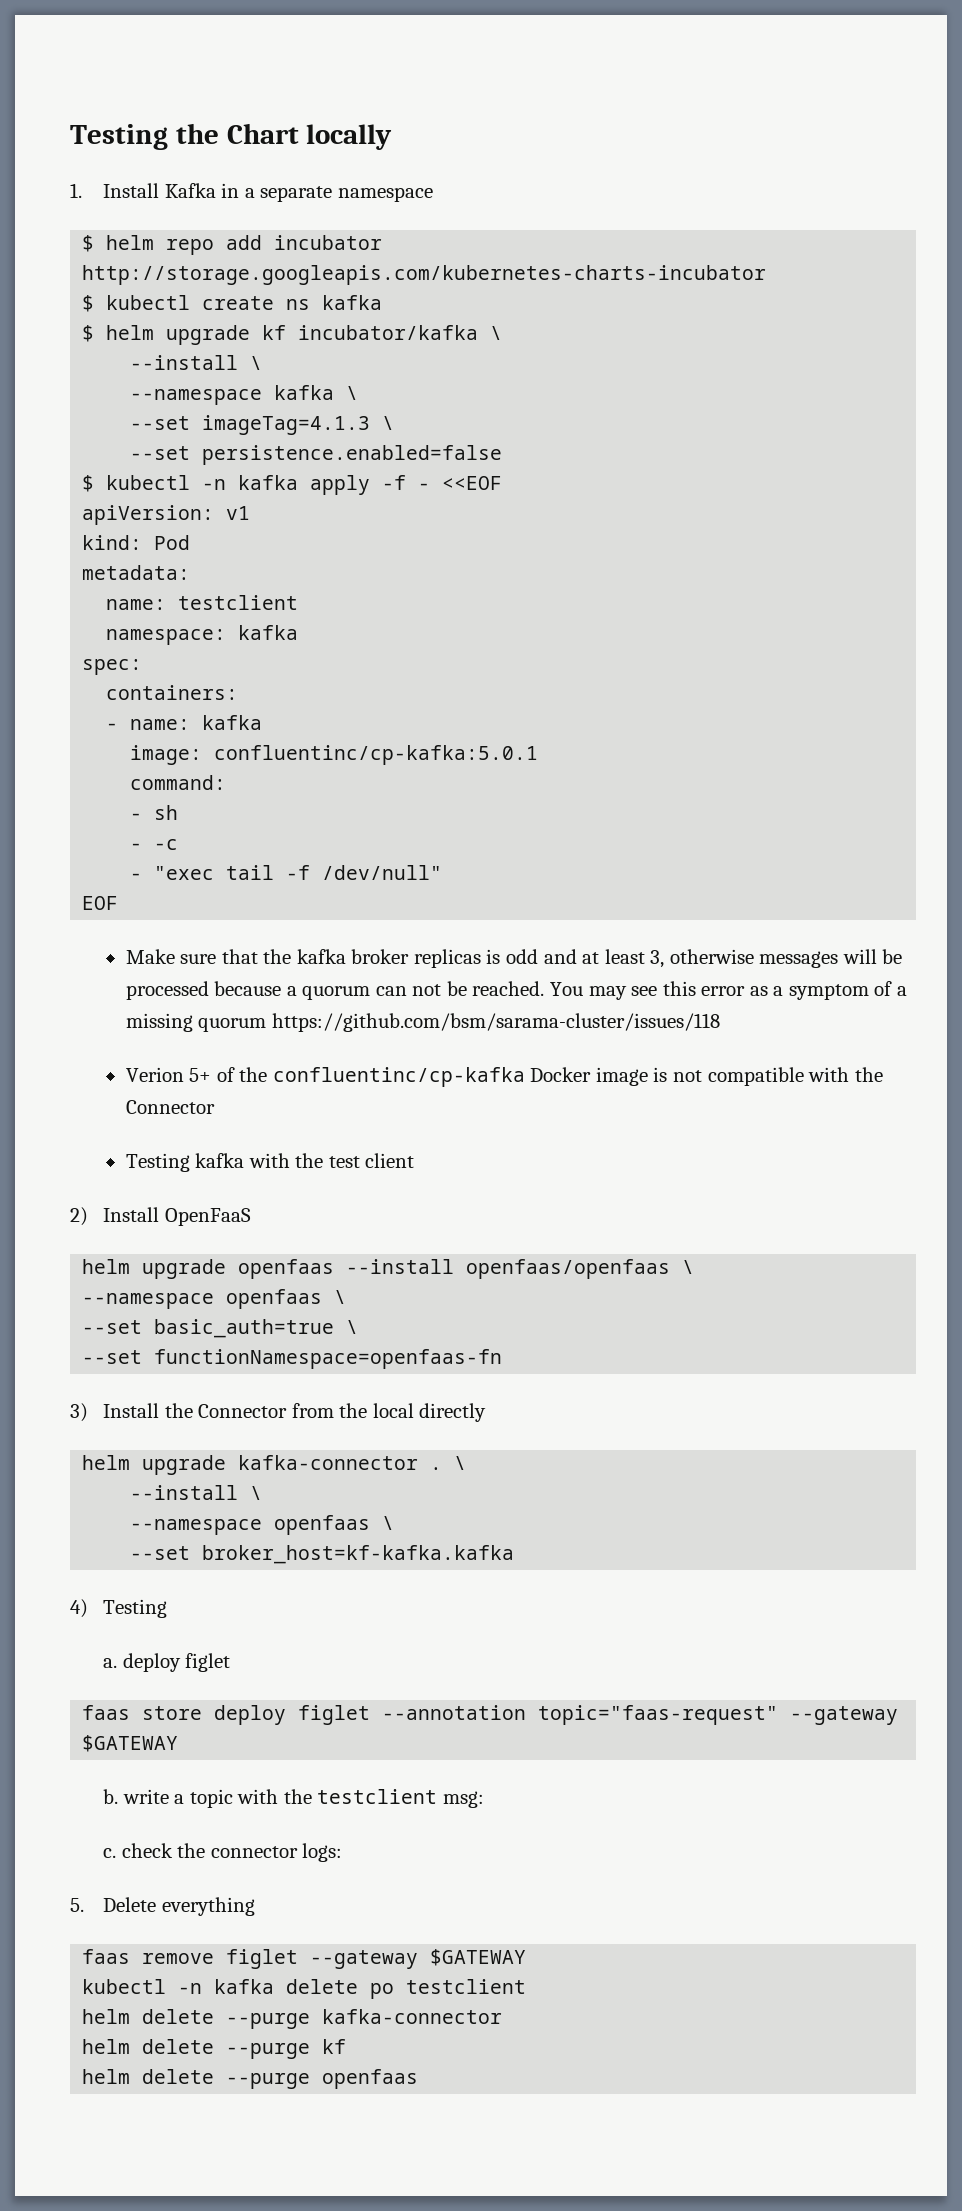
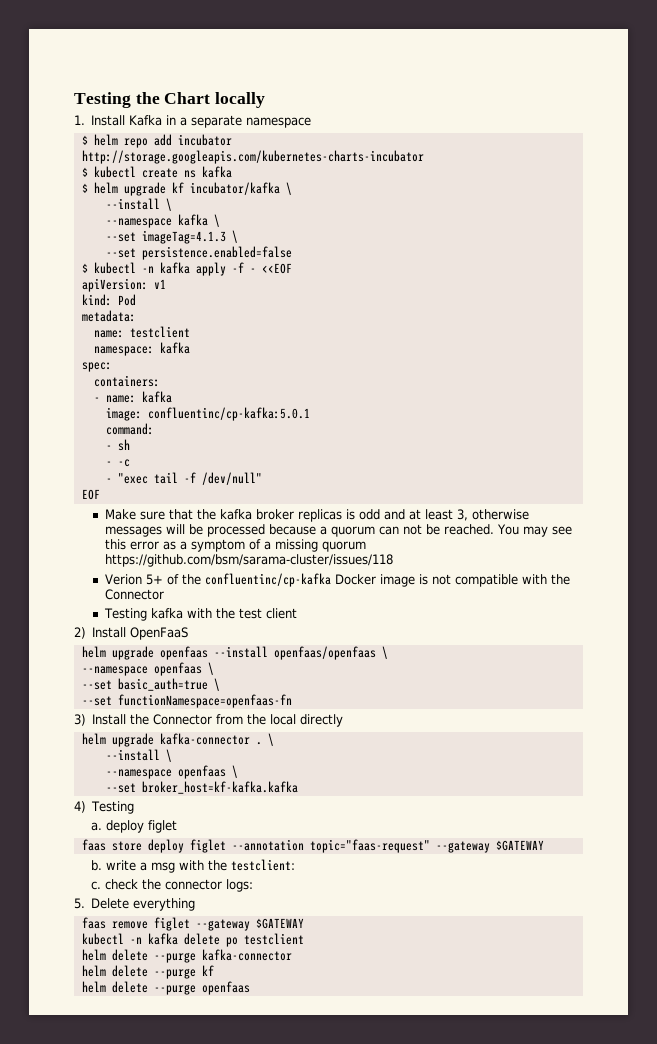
- b. write a topic with the testclient msg:
+ b. write a msg with the testclient:

